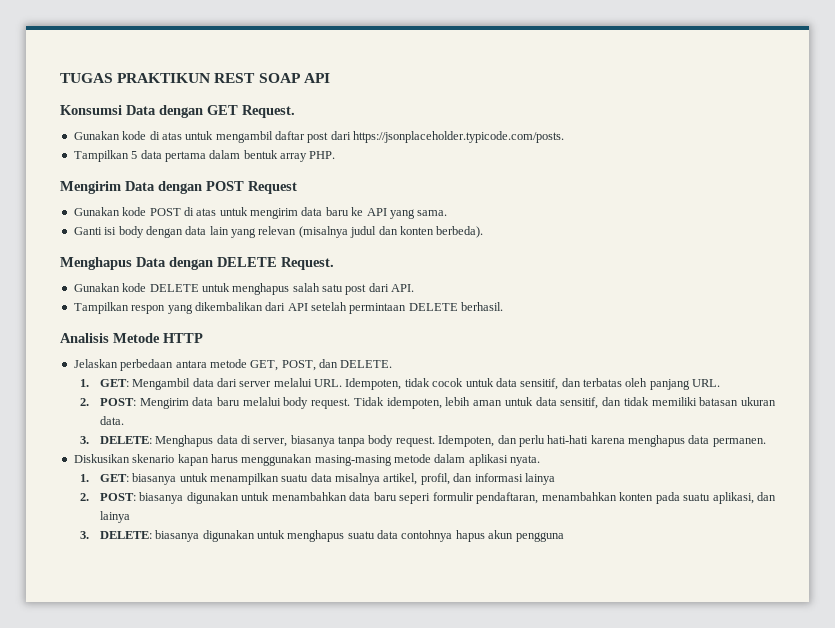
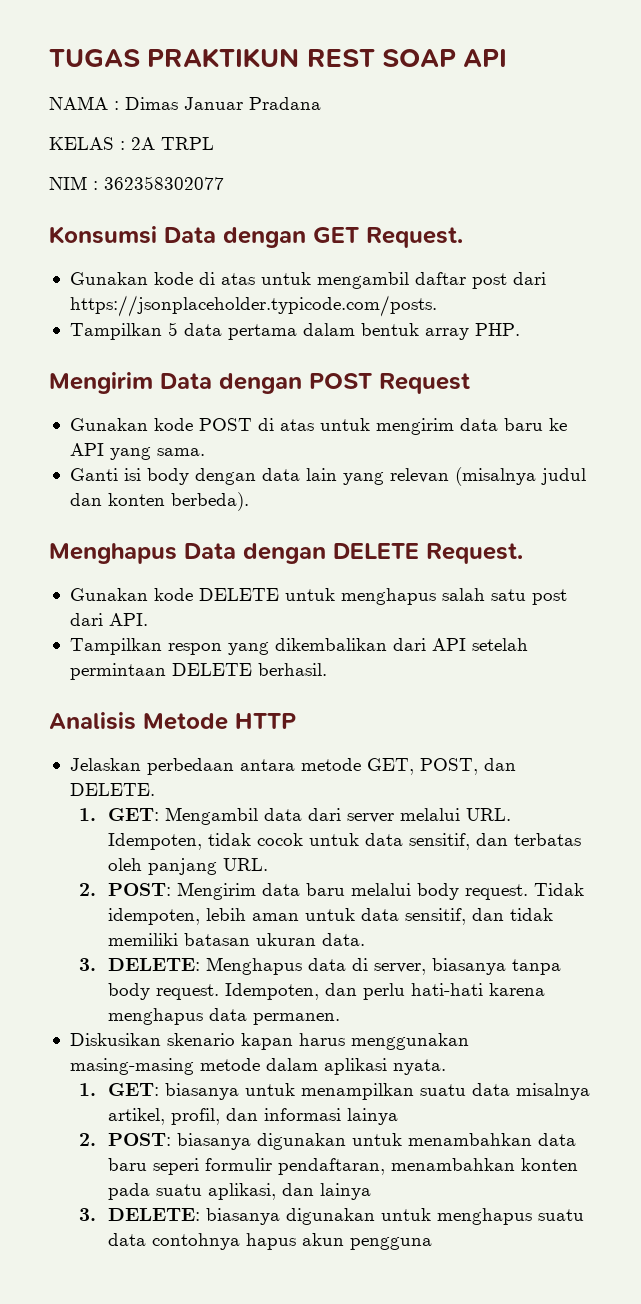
+ NAMA : Dimas Januar Pradana
+ KELAS : 2A TRPL
+ NIM : 362358302077

